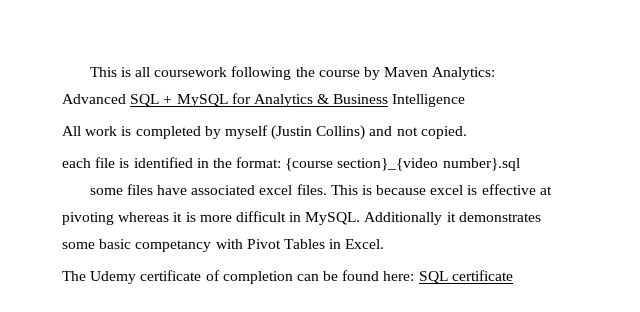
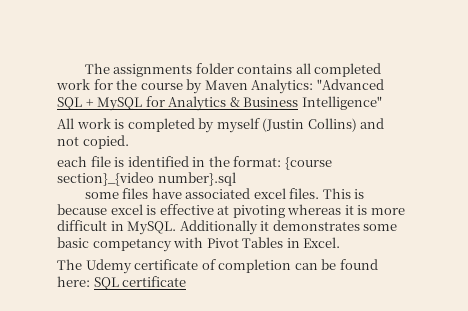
- This is all coursework following the course by Maven Analytics: Advanced SQL + MySQL for Analytics & Business Intelligence
+ The assignments folder contains all completed work for the course by Maven Analytics: "Advanced SQL + MySQL for Analytics & Business Intelligence"

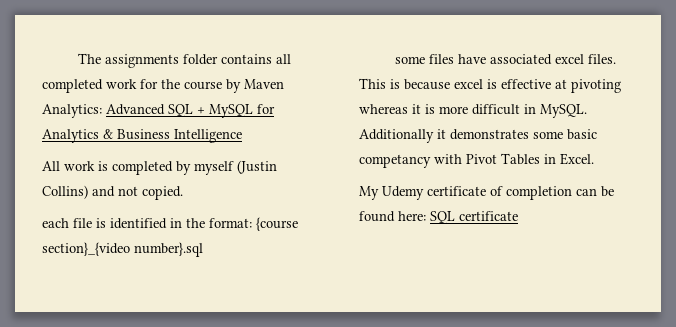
- The assignments folder contains all completed work for the course by Maven Analytics: "Advanced SQL + MySQL for Analytics & Business Intelligence"
+ The assignments folder contains all completed work for the course by Maven Analytics: Advanced SQL + MySQL for Analytics & Business Intelligence
- The Udemy certificate of completion can be found here: SQL certificate
+ My Udemy certificate of completion can be found here: SQL certificate

